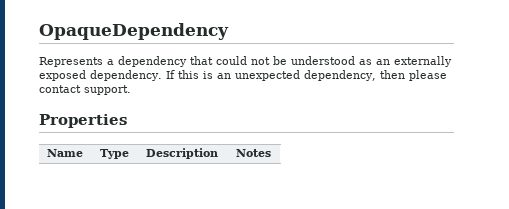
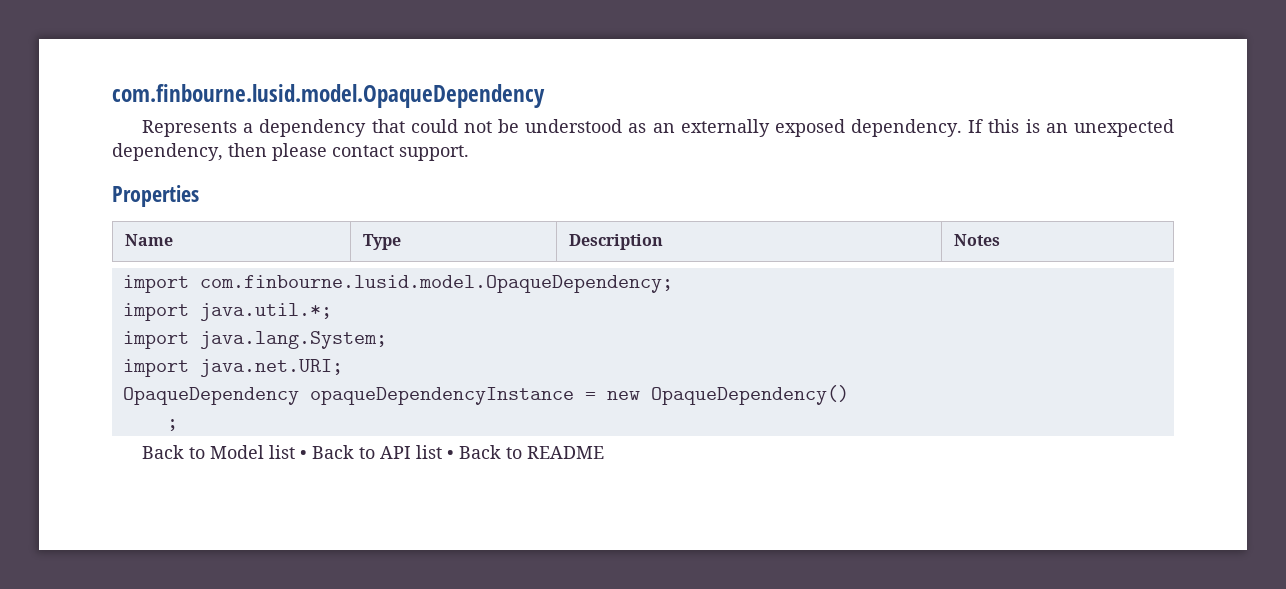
- OpaqueDependency
+ com.finbourne.lusid.model.OpaqueDependency
+ import com.finbourne.lusid.model.OpaqueDependency;
+ import java.util.*;
+ import java.lang.System;
+ import java.net.URI;
+ OpaqueDependency opaqueDependencyInstance = new OpaqueDependency()
+ ;
+ Back to Model list • Back to API list • Back to README

